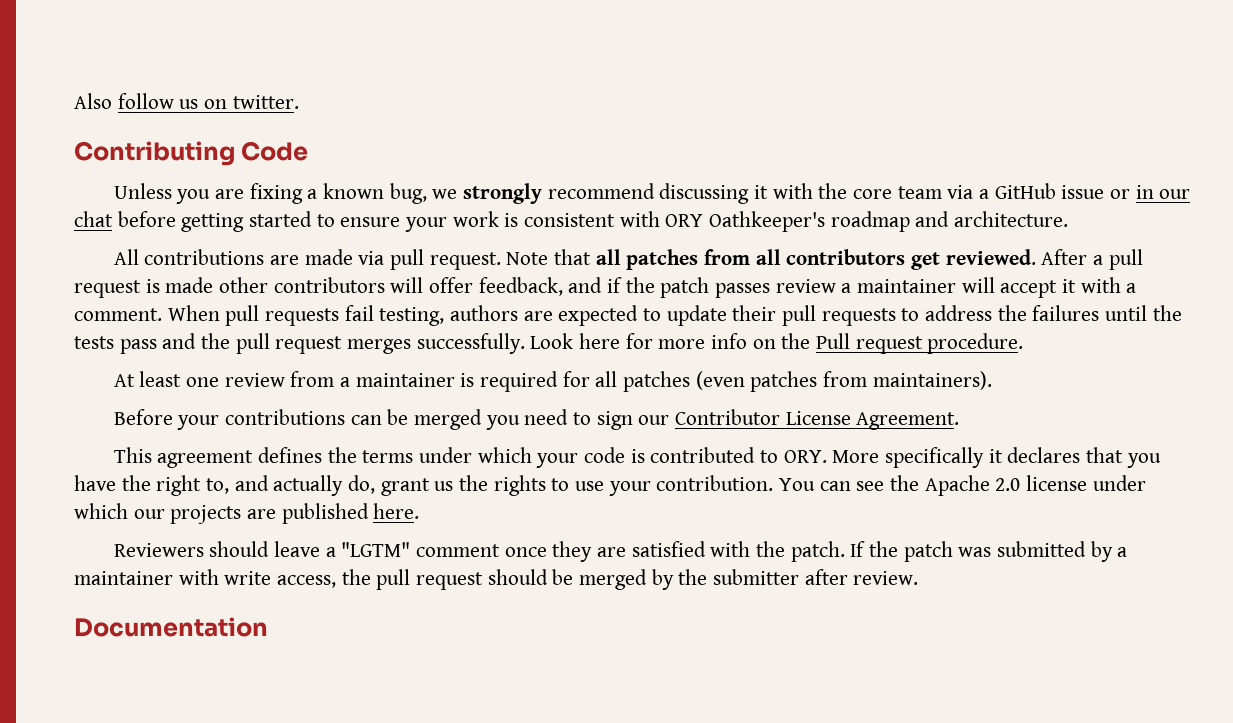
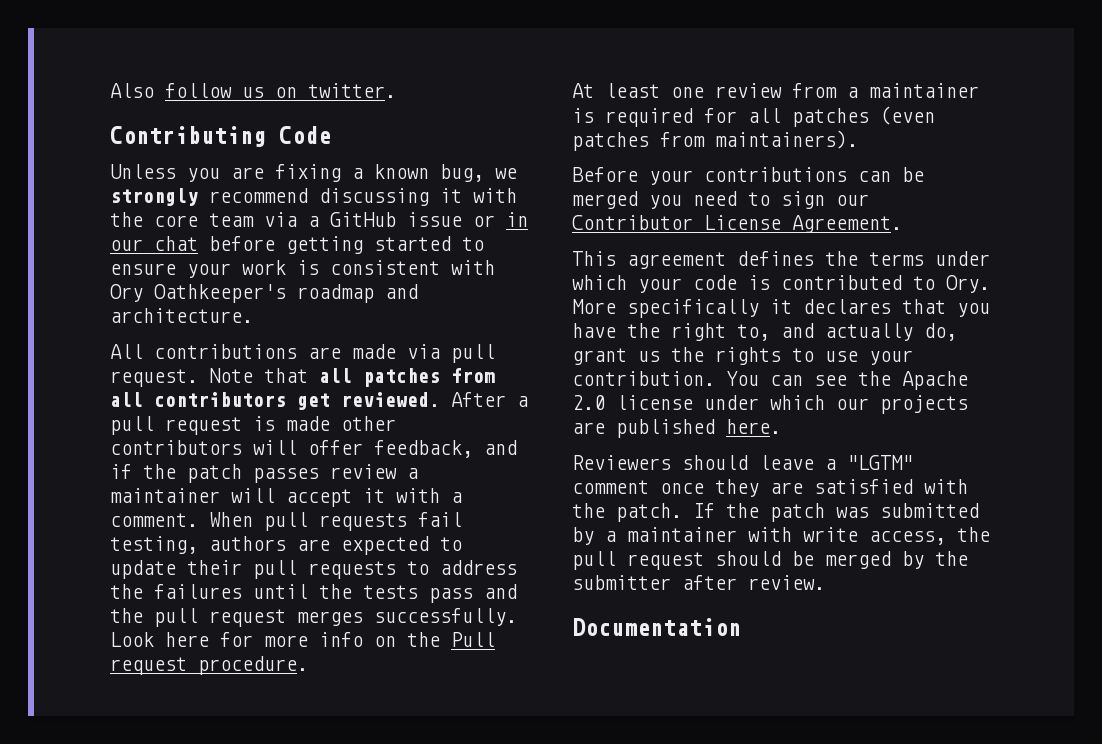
- Unless you are fixing a known bug, we strongly recommend discussing it with the core team via a GitHub issue or in our chat before getting started to ensure your work is consistent with ORY Oathkeeper's roadmap and architecture.
+ Unless you are fixing a known bug, we strongly recommend discussing it with the core team via a GitHub issue or in our chat before getting started to ensure your work is consistent with Ory Oathkeeper's roadmap and architecture.
- This agreement defines the terms under which your code is contributed to ORY. More specifically it declares that you have the right to, and actually do, grant us the rights to use your contribution.
+ This agreement defines the terms under which your code is contributed to Ory. More specifically it declares that you have the right to, and actually do, grant us the rights to use your contribution.

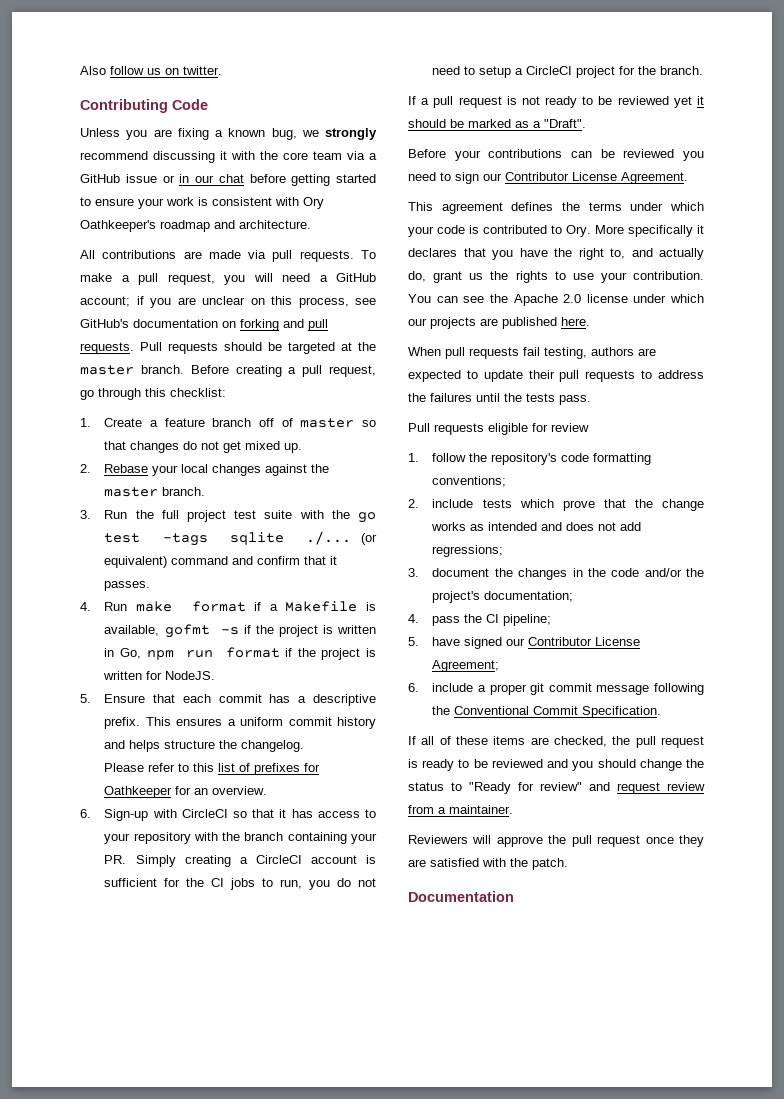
- All contributions are made via pull request. Note that all patches from all contributors get reviewed. After a pull request is made other contributors will offer feedback, and if the patch passes review a maintainer will accept it with a comment. When pull requests fail testing, authors are expected to update their pull requests to address the failures until the tests pass and the pull request merges successfully. Look here for more info on the Pull request procedure.
- At least one review from a maintainer is required for all patches (even patches from maintainers).
+ All contributions are made via pull requests. To make a pull request, you will need a GitHub account; if you are unclear on this process, see GitHub's documentation on forking and pull requests. Pull requests should be targeted at the master branch. Before creating a pull request, go through this checklist:
+ 1. Create a feature branch off of master so that changes do not get mixed up.
+ 2. Rebase your local changes against the master branch.
+ 3. Run the full project test suite with the go test -tags sqlite ./... (or equivalent) command and confirm that it passes.
+ 4. Run make format if a Makefile is available, gofmt -s if the project is written in Go, npm run format if the project is written for NodeJS.
+ 5. Ensure that each commit has a descriptive prefix. This ensures a uniform commit history and helps structure the changelog.
+ Please refer to this list of prefixes for Oathkeeper for an overview.
+ 6. Sign-up with CircleCI so that it has access to your repository with the branch containing your PR. Simply creating a CircleCI account is sufficient for the CI jobs to run, you do not need to setup a CircleCI project for the branch.
+ If a pull request is not ready to be reviewed yet it should be marked as a "Draft".
- Before your contributions can be merged you need to sign our Contributor License Agreement.
+ Before your contributions can be reviewed you need to sign our Contributor License Agreement.
- Reviewers should leave a "LGTM" comment once they are satisfied with the patch. If the patch was submitted by a maintainer with write access, the pull request should be merged by the submitter after review.
+ When pull requests fail testing, authors are expected to update their pull requests to address the failures until the tests pass.
+ Pull requests eligible for review
+ 1. follow the repository's code formatting conventions;
+ 2. include tests which prove that the change works as intended and does not add regressions;
+ 3. document the changes in the code and/or the project's documentation;
+ 4. pass the CI pipeline;
+ 5. have signed our Contributor License Agreement;
+ 6. include a proper git commit message following the Conventional Commit Specification.
+ If all of these items are checked, the pull request is ready to be reviewed and you should change the status to "Ready for review" and request review from a maintainer.
+ Reviewers will approve the pull request once they are satisfied with the patch.

